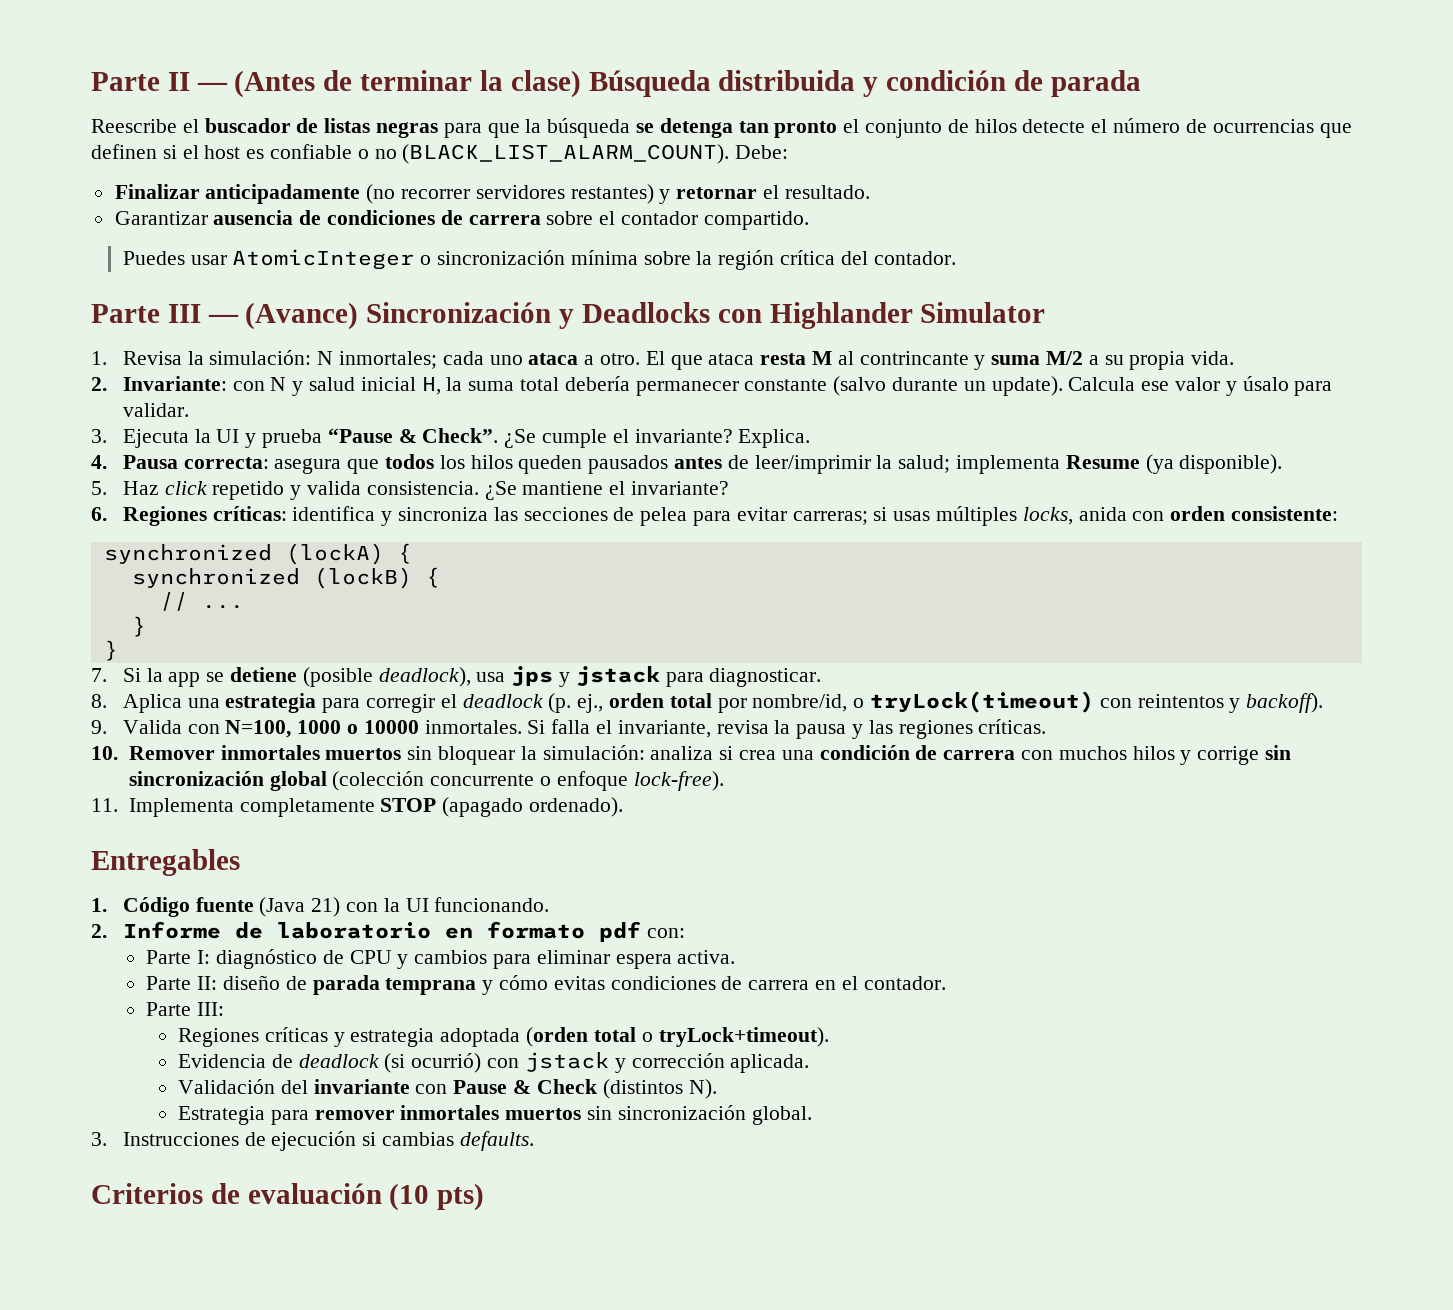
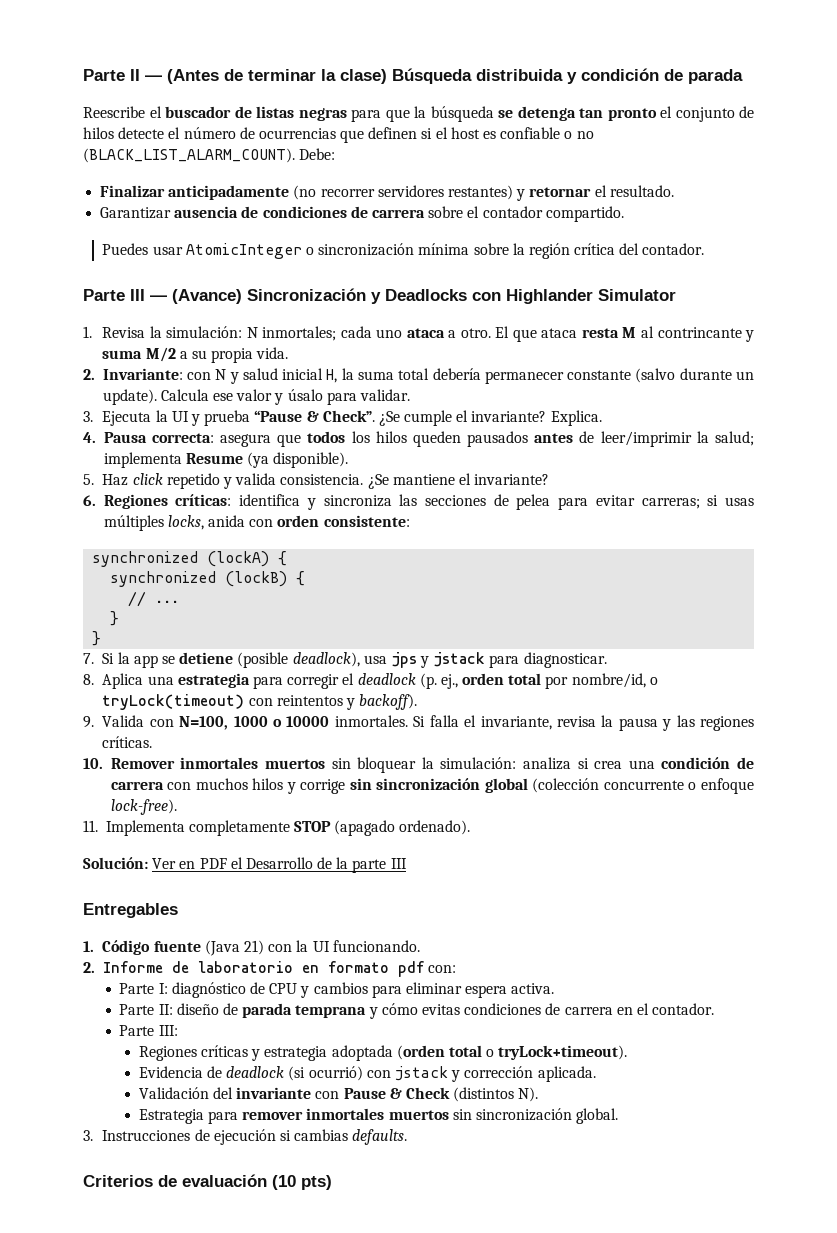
+ Solución: Ver en PDF el Desarrollo de la parte III

